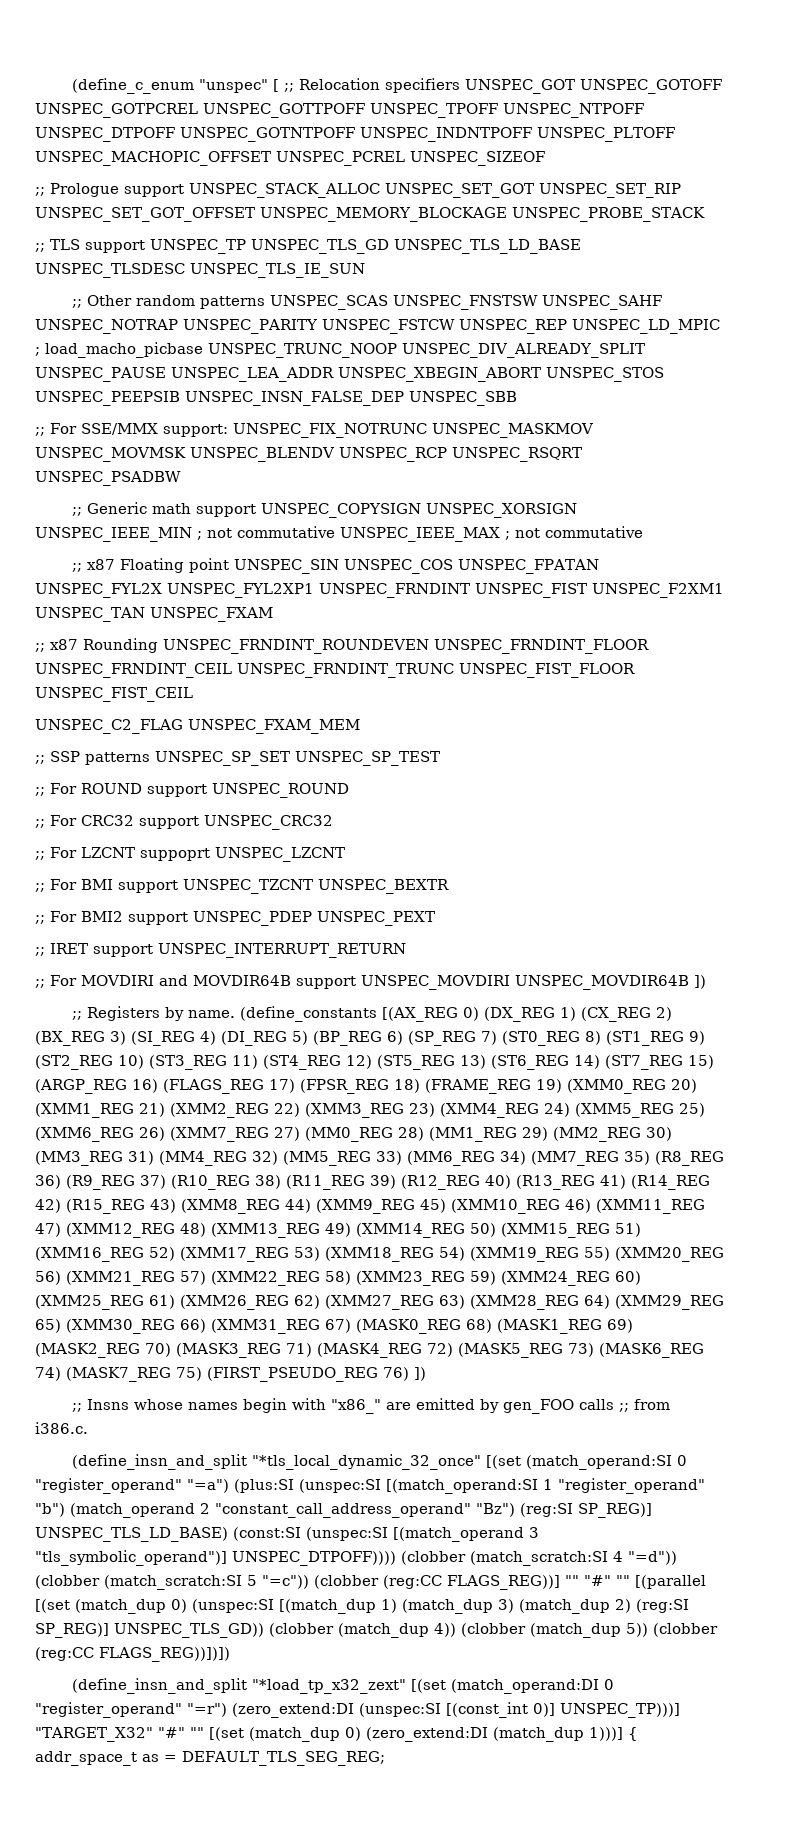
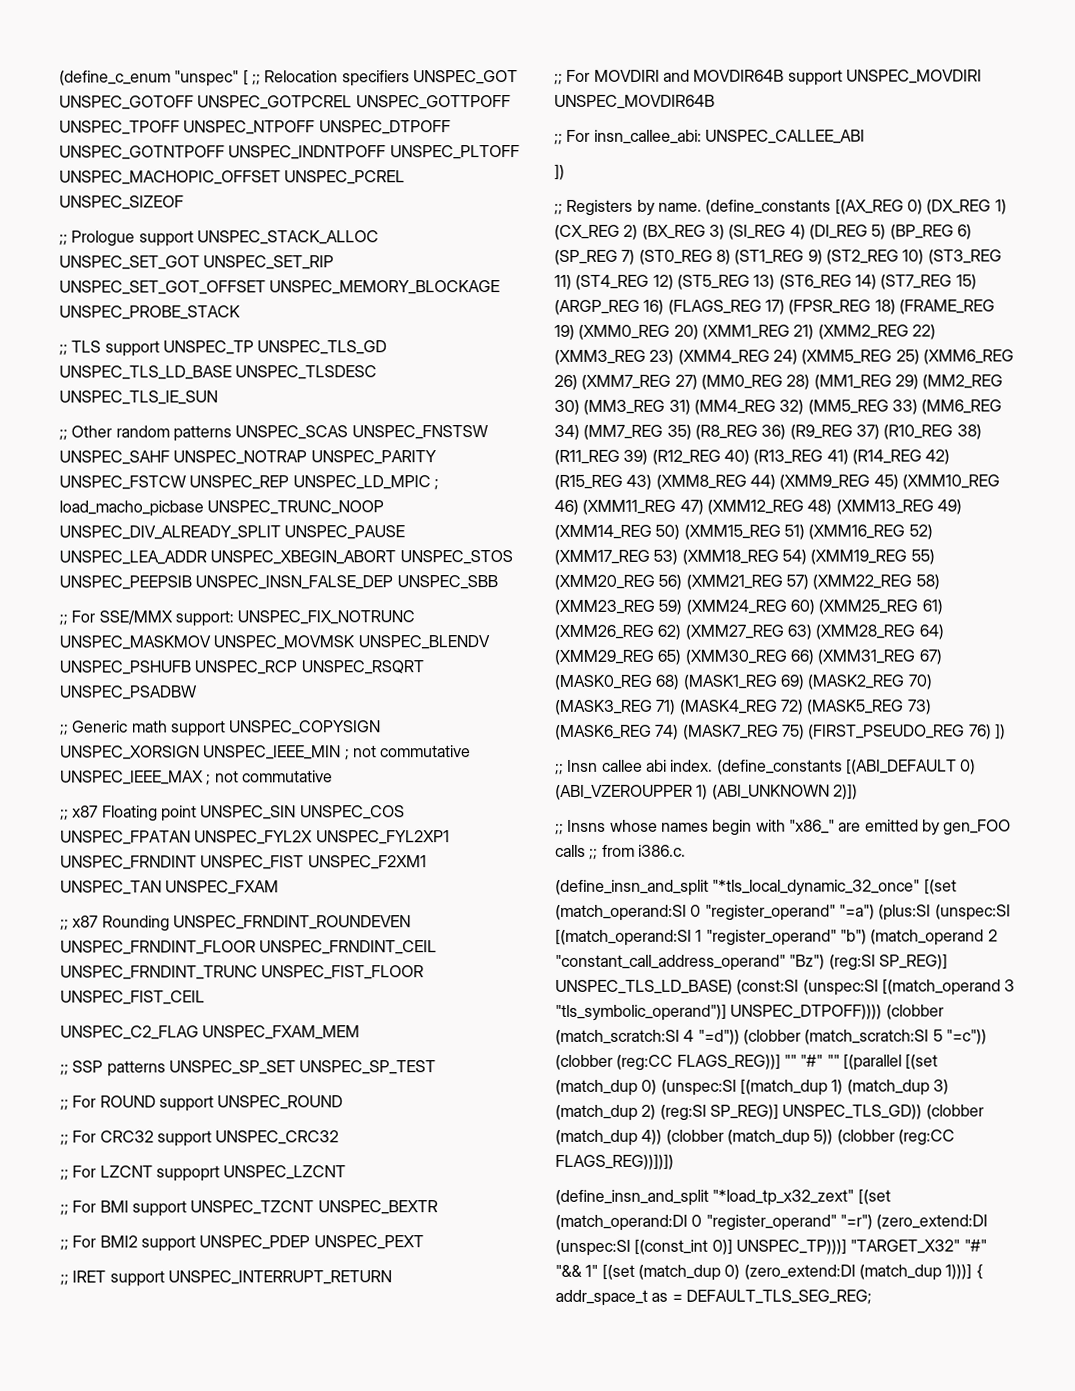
- ;; For SSE/MMX support: UNSPEC_FIX_NOTRUNC UNSPEC_MASKMOV UNSPEC_MOVMSK UNSPEC_BLENDV UNSPEC_RCP UNSPEC_RSQRT UNSPEC_PSADBW
+ ;; For SSE/MMX support: UNSPEC_FIX_NOTRUNC UNSPEC_MASKMOV UNSPEC_MOVMSK UNSPEC_BLENDV UNSPEC_PSHUFB UNSPEC_RCP UNSPEC_RSQRT UNSPEC_PSADBW
- ;; For MOVDIRI and MOVDIR64B support UNSPEC_MOVDIRI UNSPEC_MOVDIR64B ])
+ ;; For MOVDIRI and MOVDIR64B support UNSPEC_MOVDIRI UNSPEC_MOVDIR64B
+ ;; For insn_callee_abi: UNSPEC_CALLEE_ABI
+ ])
+ ;; Insn callee abi index. (define_constants [(ABI_DEFAULT 0) (ABI_VZEROUPPER 1) (ABI_UNKNOWN 2)])
- (define_insn_and_split "*load_tp_x32_zext" [(set (match_operand:DI 0 "register_operand" "=r") (zero_extend:DI (unspec:SI [(const_int 0)] UNSPEC_TP)))] "TARGET_X32" "#" "" [(set (match_dup 0) (zero_extend:DI (match_dup 1)))] { addr_space_t as = DEFAULT_TLS_SEG_REG;
+ (define_insn_and_split "*load_tp_x32_zext" [(set (match_operand:DI 0 "register_operand" "=r") (zero_extend:DI (unspec:SI [(const_int 0)] UNSPEC_TP)))] "TARGET_X32" "#" "&& 1" [(set (match_dup 0) (zero_extend:DI (match_dup 1)))] { addr_space_t as = DEFAULT_TLS_SEG_REG;

